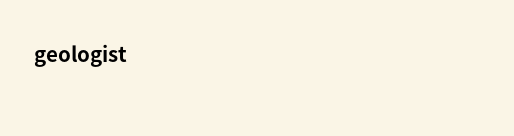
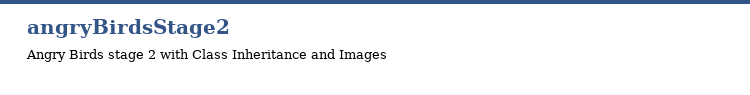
- geologist
+ angryBirdsStage2
+ Angry Birds stage 2 with Class Inheritance and Images

